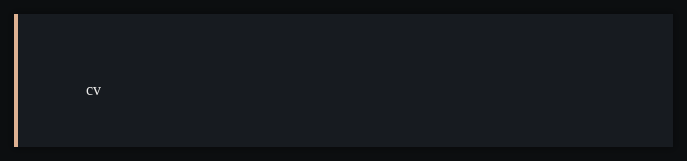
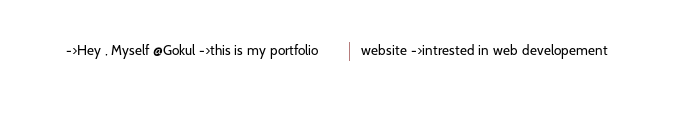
- cv
+ ->Hey , Myself @Gokul ->this is my portfolio website ->intrested in web developement

